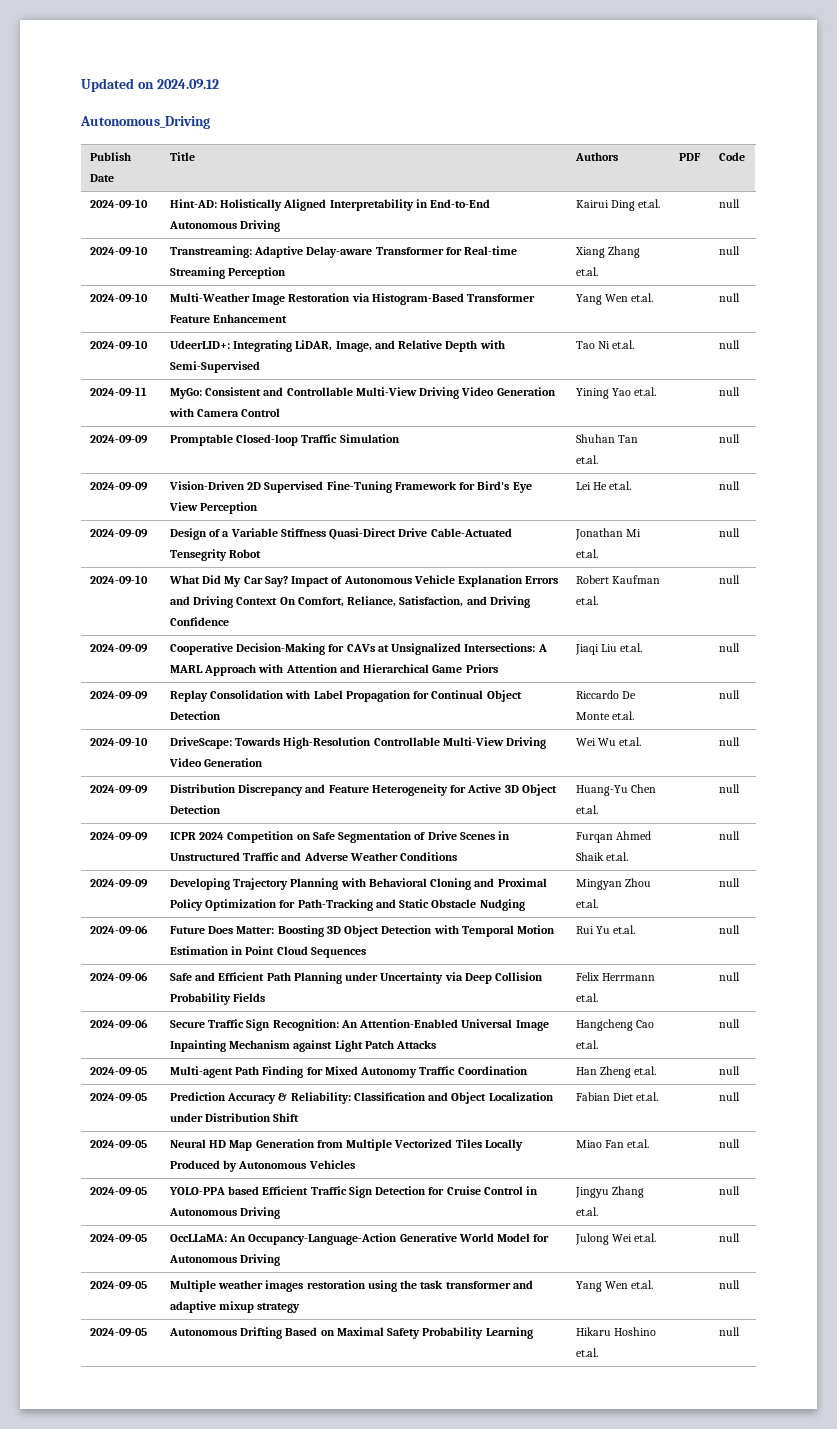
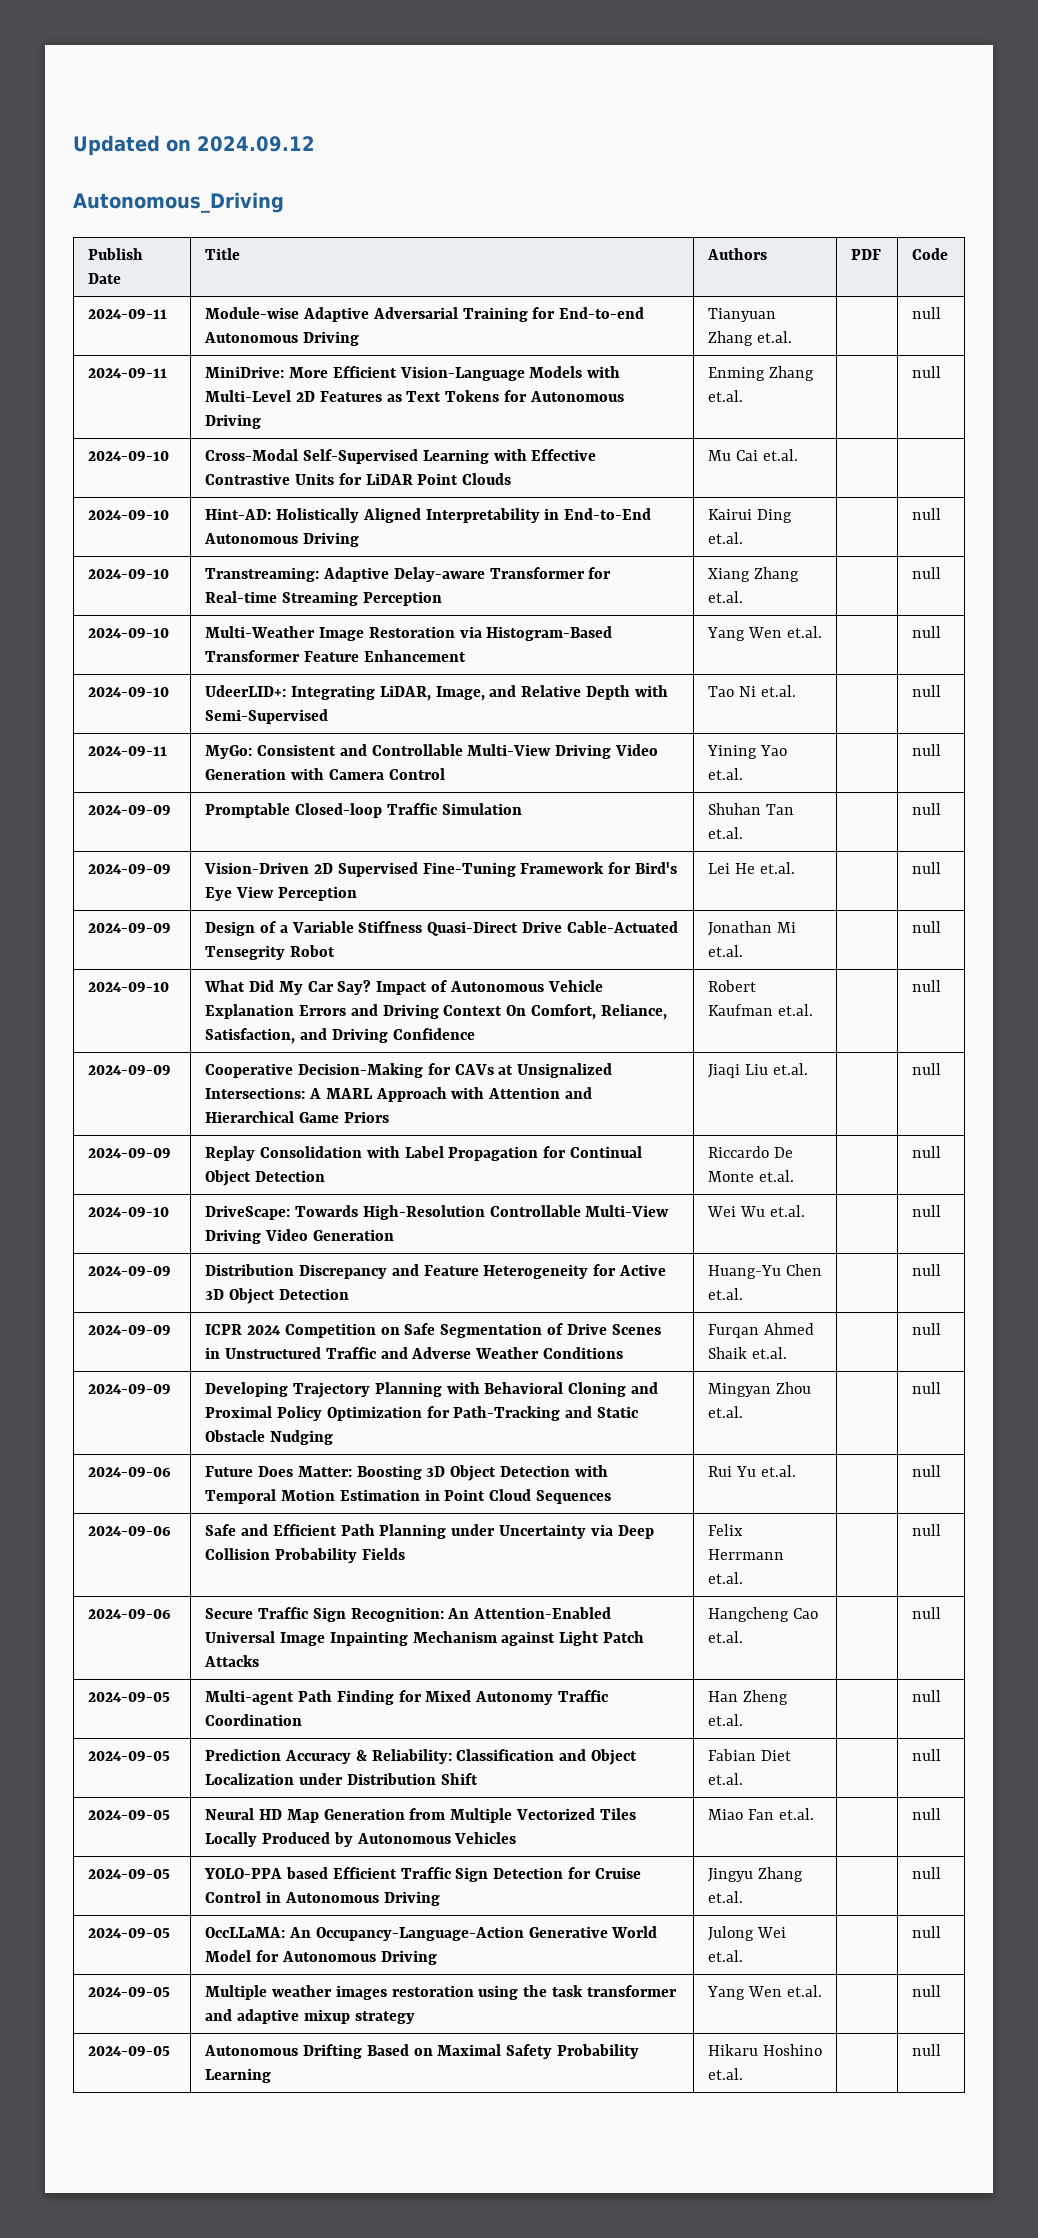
+ 2024-09-11 | Module-wise Adaptive Adversarial Training for End-to-end Autonomous Driving | Tianyuan Zhang et.al. | | null
+ 2024-09-11 | MiniDrive: More Efficient Vision-Language Models with Multi-Level 2D Features as Text Tokens for Autonomous Driving | Enming Zhang et.al. | | null
+ 2024-09-10 | Cross-Modal Self-Supervised Learning with Effective Contrastive Units for LiDAR Point Clouds | Mu Cai et.al. | |

